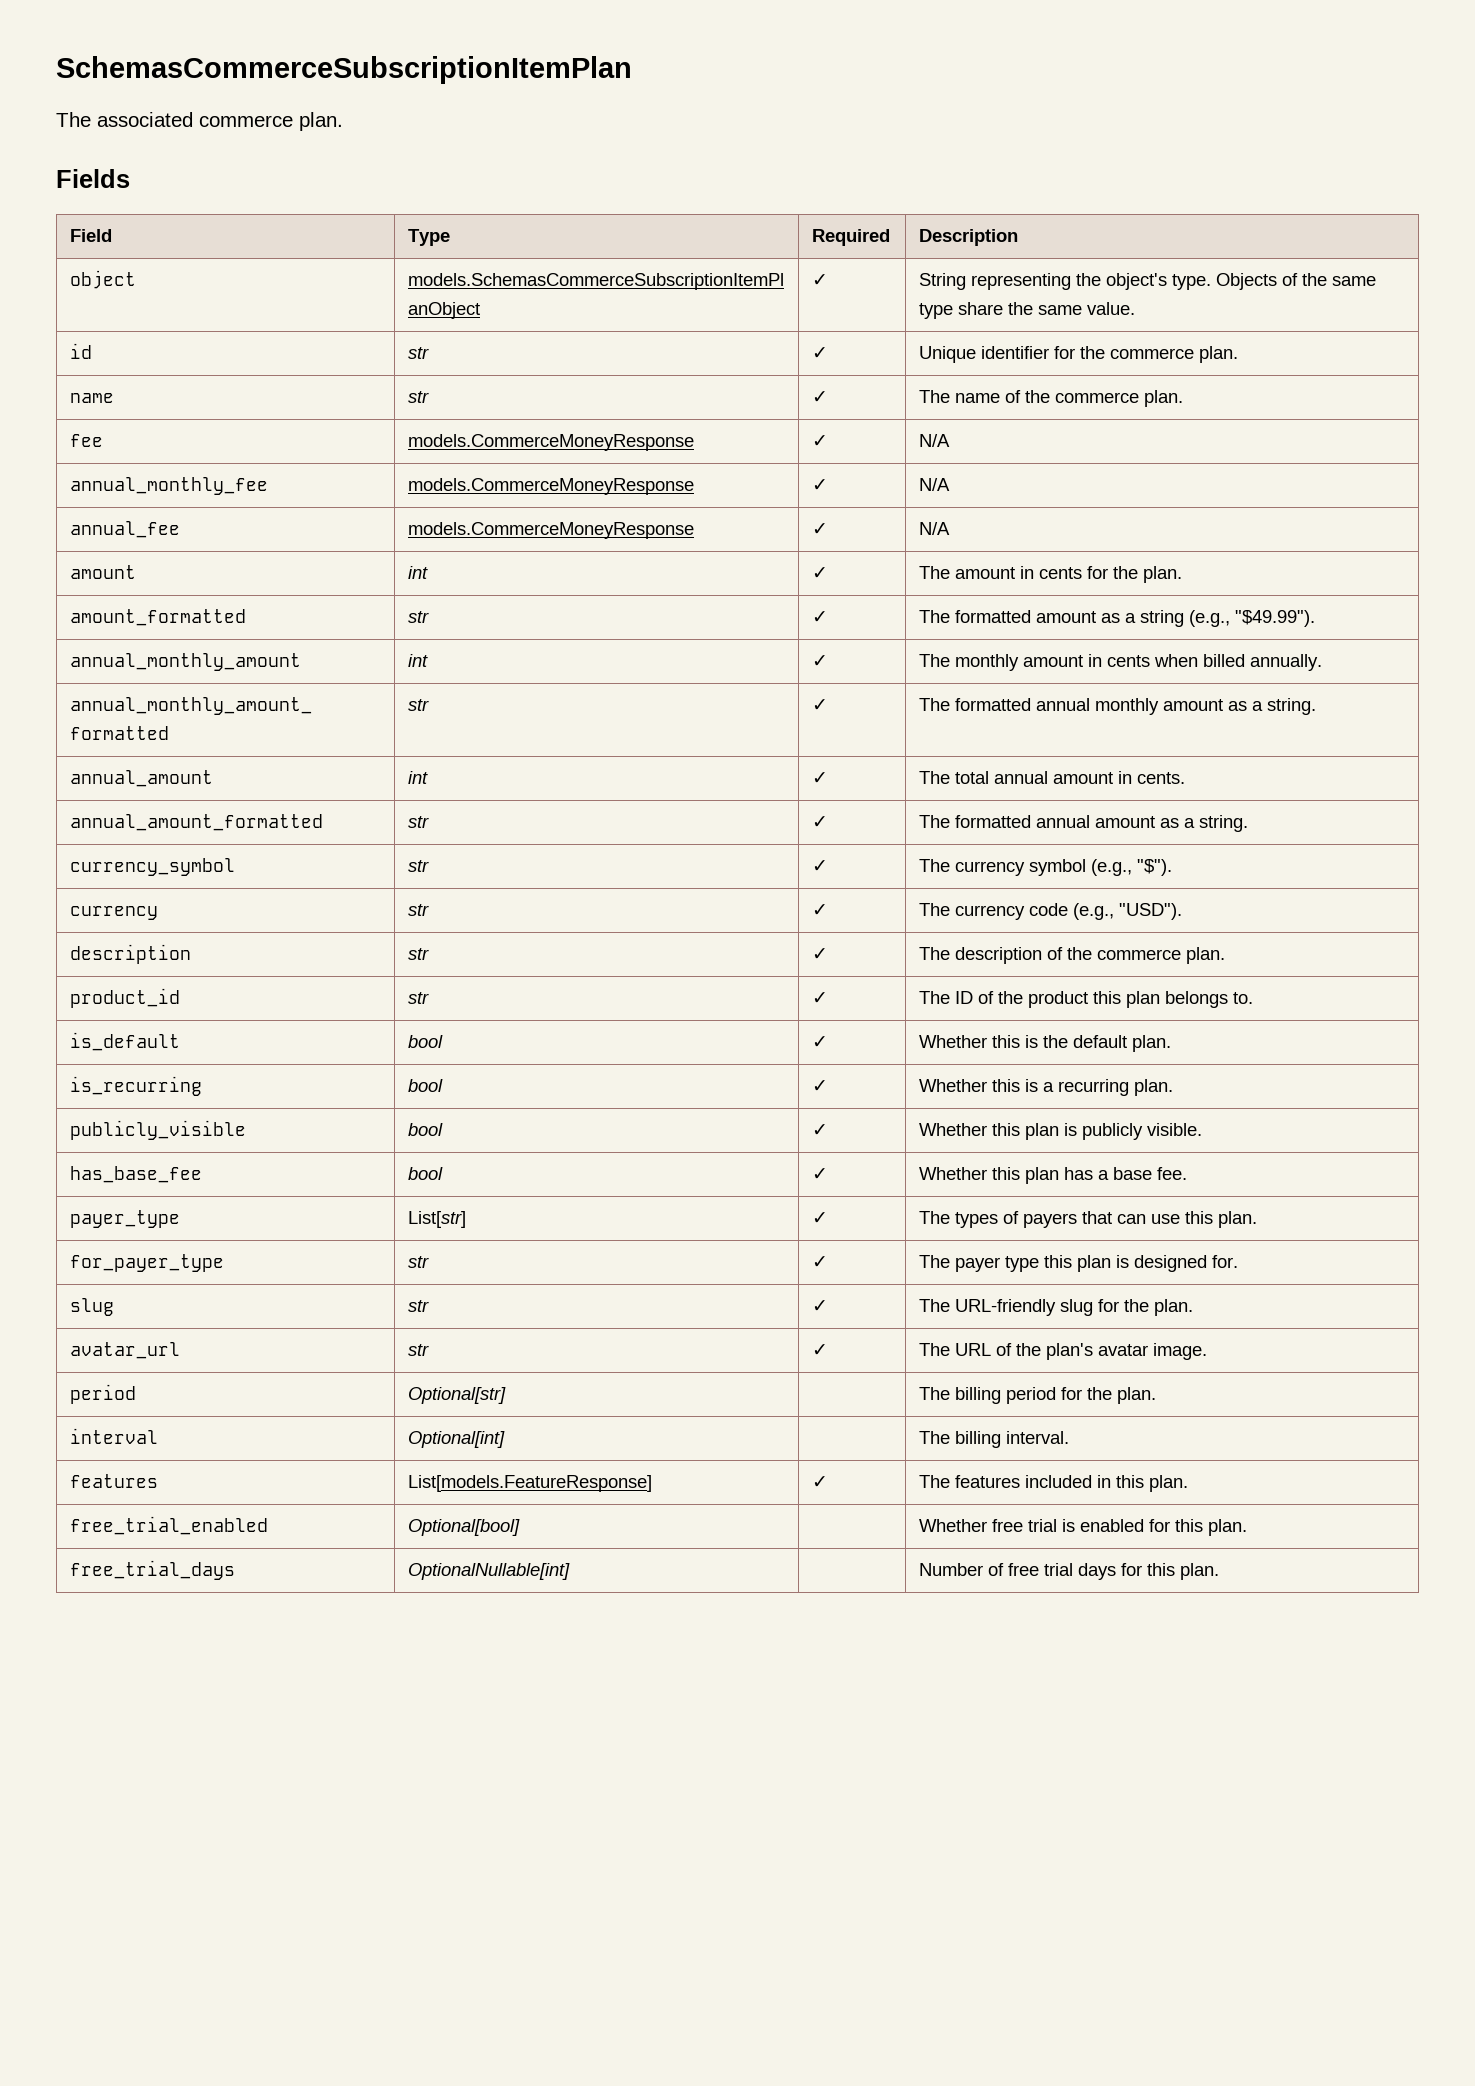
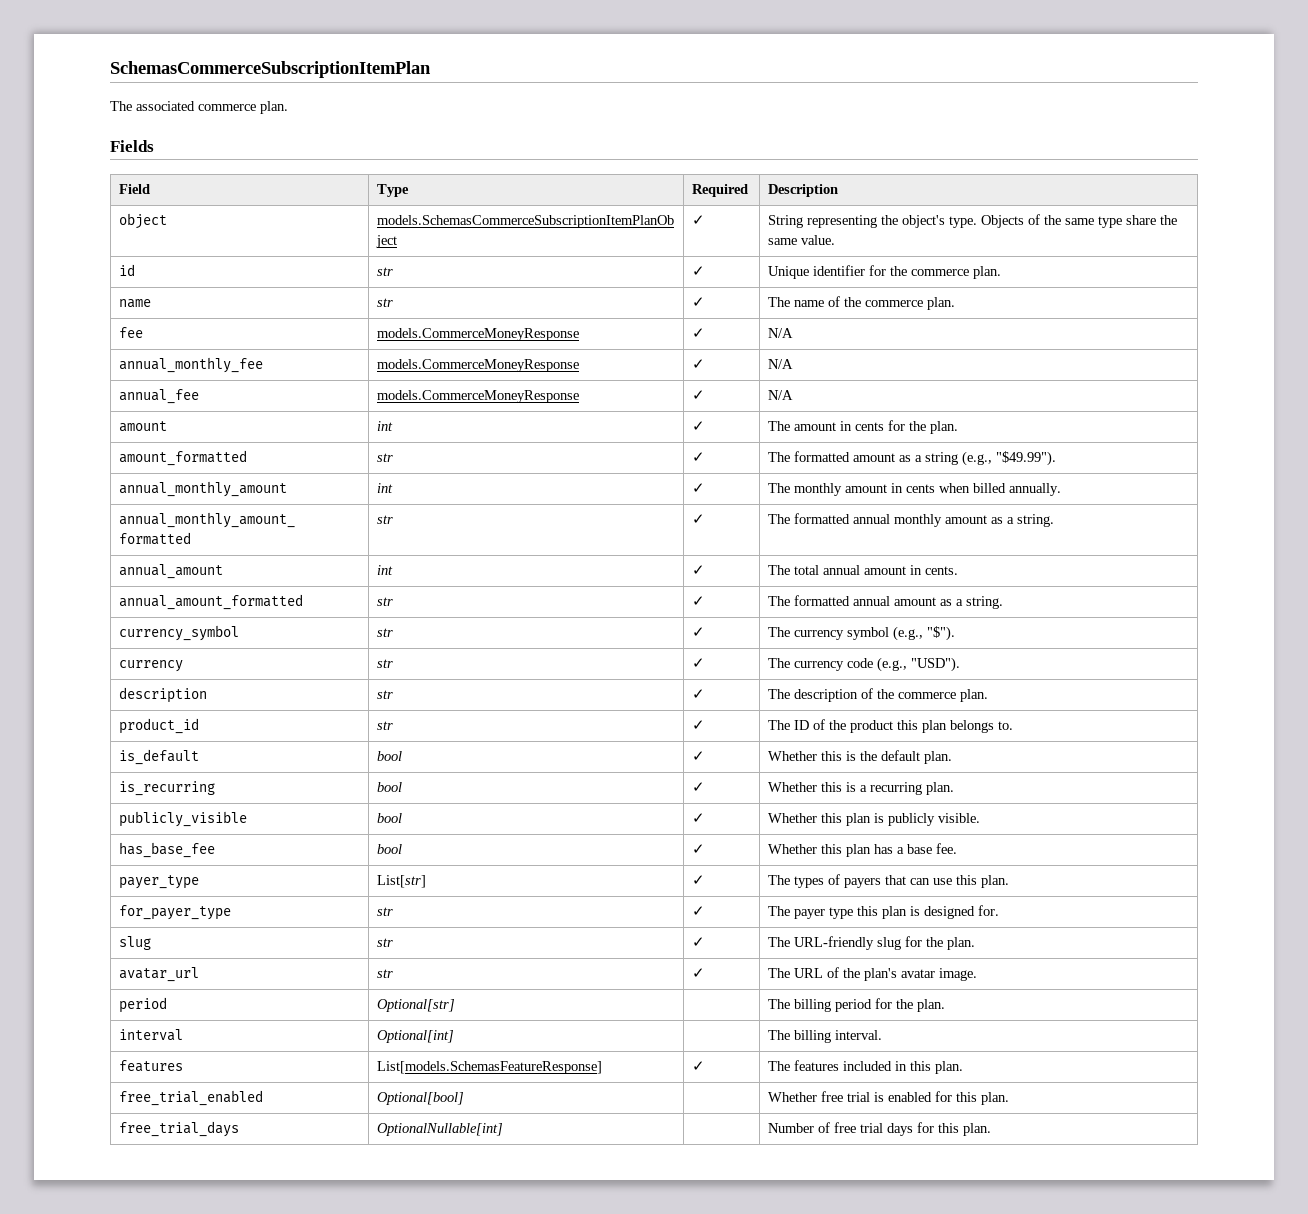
- features | List[models.FeatureResponse] | ✓ | The features included in this plan.
+ features | List[models.SchemasFeatureResponse] | ✓ | The features included in this plan.

